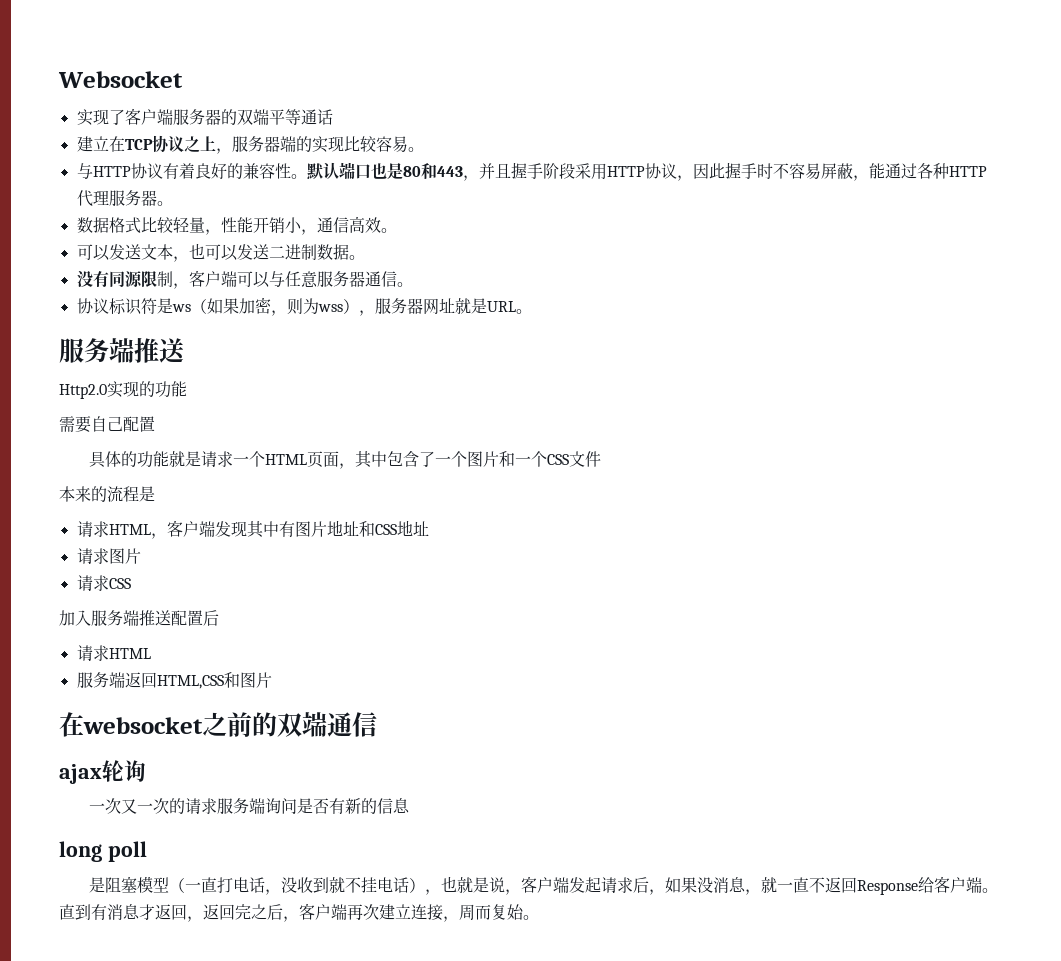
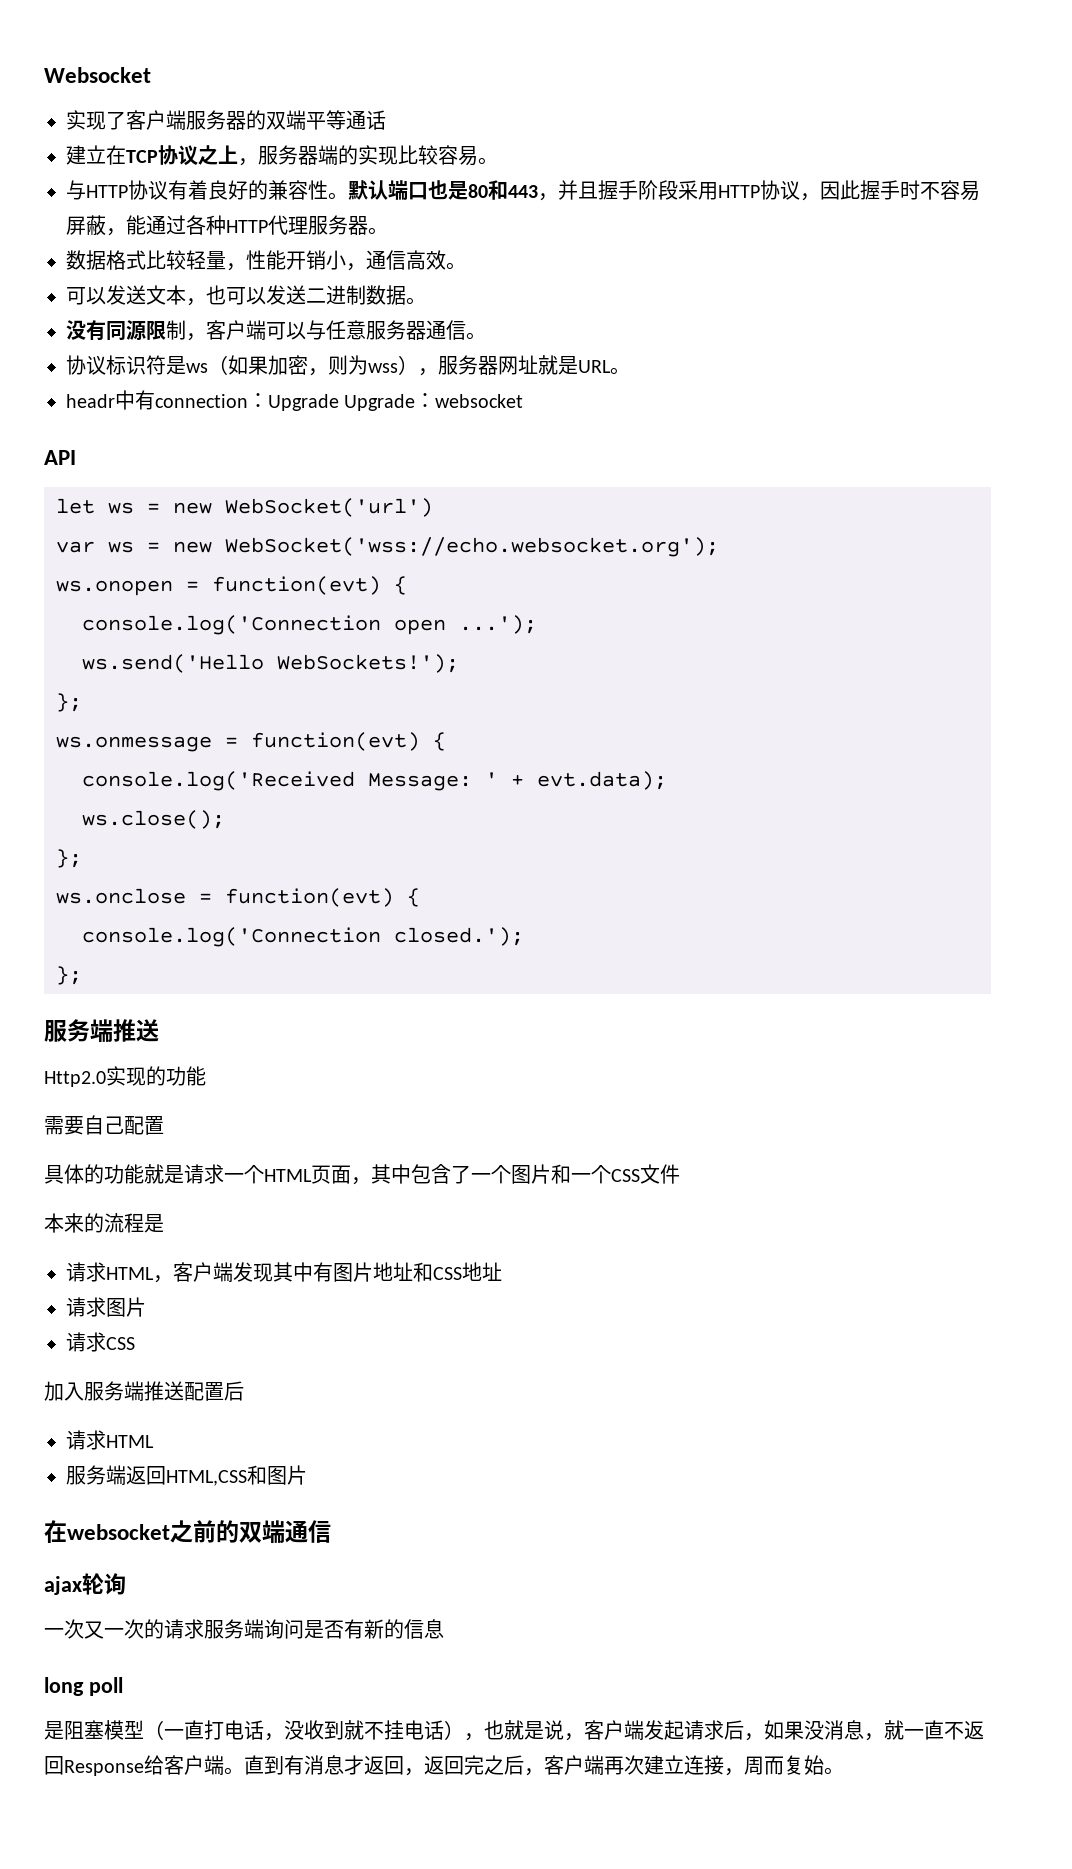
+ headr中有connection：Upgrade Upgrade：websocket
+ API
+ let ws = new WebSocket('url')
+ var ws = new WebSocket('wss://echo.websocket.org');
+ ws.onopen = function(evt) {
+ console.log('Connection open ...');
+ ws.send('Hello WebSockets!');
+ };
+ ws.onmessage = function(evt) {
+ console.log('Received Message: ' + evt.data);
+ ws.close();
+ };
+ ws.onclose = function(evt) {
+ console.log('Connection closed.');
+ };

